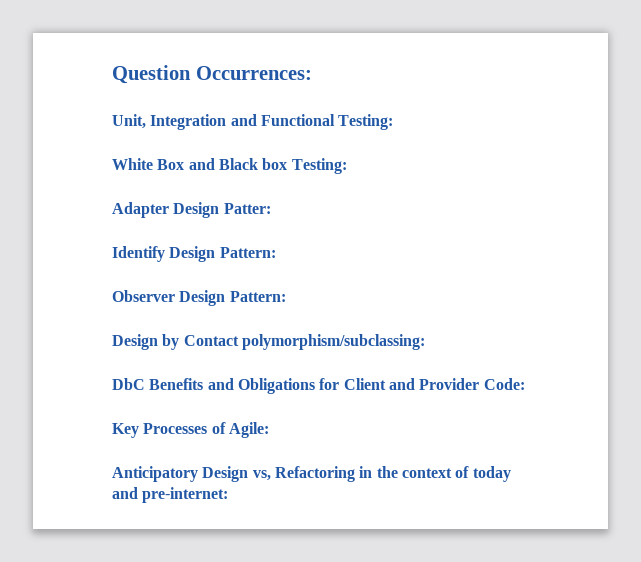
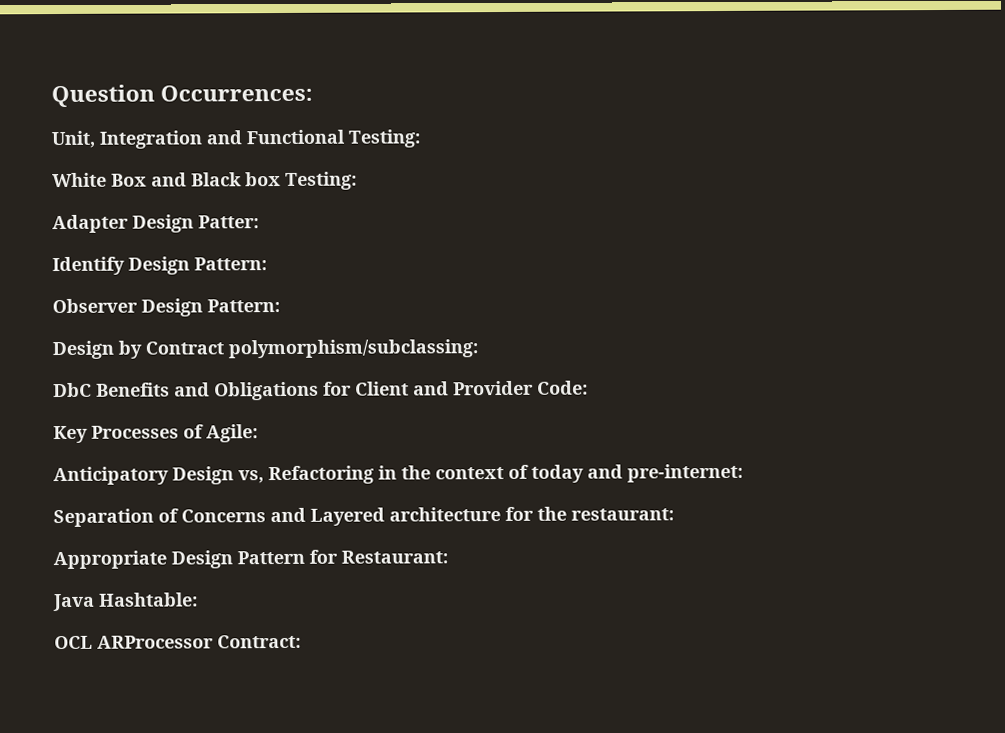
- Design by Contact polymorphism/subclassing:
+ Design by Contract polymorphism/subclassing:
+ Separation of Concerns and Layered architecture for the restaurant:
+ Appropriate Design Pattern for Restaurant:
+ Java Hashtable:
+ OCL ARProcessor Contract:

